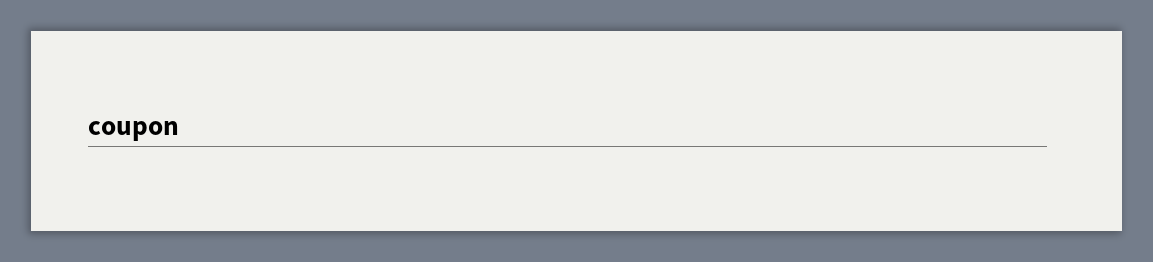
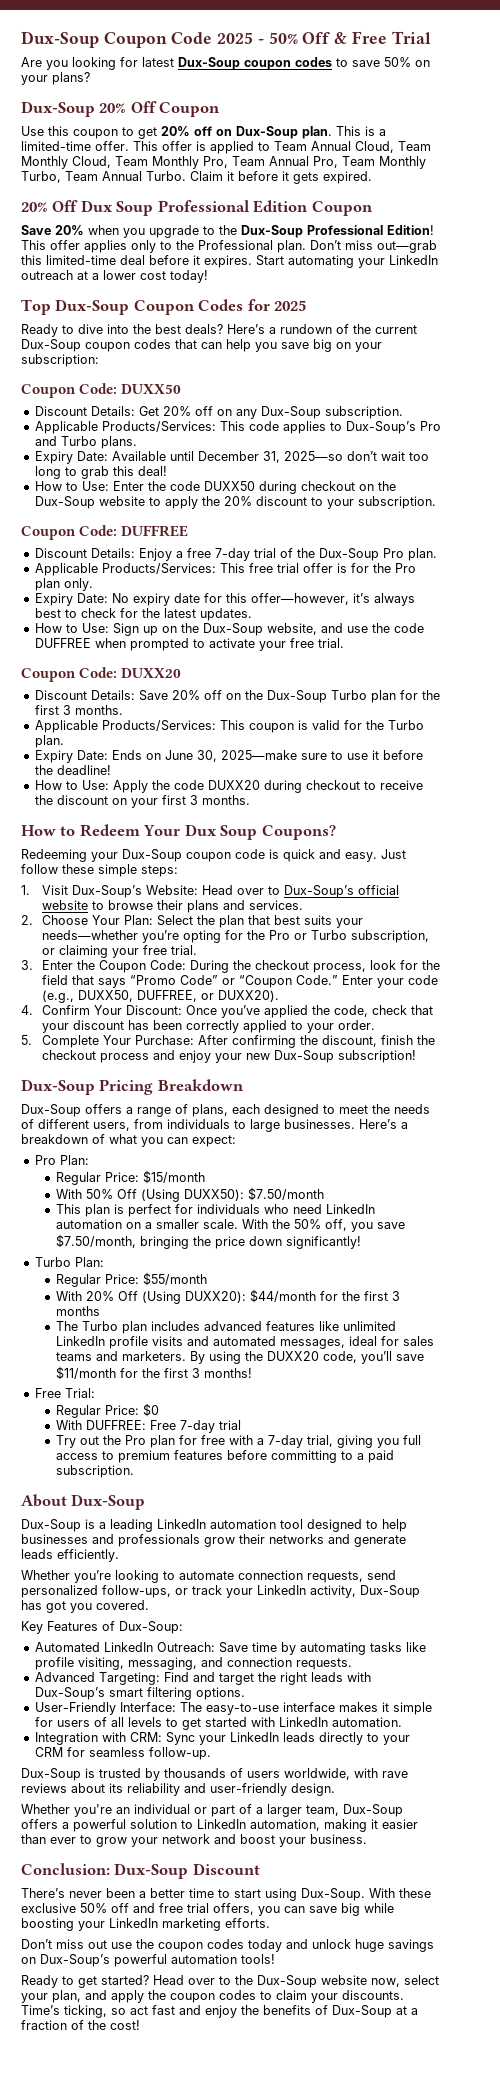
- coupon
+ Dux-Soup Coupon Code 2025 - 50% Off & Free Trial
+ Are you looking for latest Dux-Soup coupon codes to save 50% on your plans?
+ Dux-Soup 20% Off Coupon
+ Use this coupon to get 20% off on Dux-Soup plan. This is a limited-time offer. This offer is applied to Team Annual Cloud, Team Monthly Cloud, Team Monthly Pro, Team Annual Pro, Team Monthly Turbo, Team Annual Turbo. Claim it before it gets expired.
+ 20% Off Dux Soup Professional Edition Coupon
+ Save 20% when you upgrade to the Dux-Soup Professional Edition! This offer applies only to the Professional plan. Don’t miss out—grab this limited-time deal before it expires. Start automating your LinkedIn outreach at a lower cost today!
+ Top Dux-Soup Coupon Codes for 2025
+ Ready to dive into the best deals? Here’s a rundown of the current Dux-Soup coupon codes that can help you save big on your subscription:
+ Coupon Code: DUXX50
+ Discount Details: Get 20% off on any Dux-Soup subscription.
+ Applicable Products/Services: This code applies to Dux-Soup’s Pro and Turbo plans.
+ Expiry Date: Available until December 31, 2025—so don’t wait too long to grab this deal!
+ How to Use: Enter the code DUXX50 during checkout on the Dux-Soup website to apply the 20% discount to your subscription.
+ Coupon Code: DUFFREE
+ Discount Details: Enjoy a free 7-day trial of the Dux-Soup Pro plan.
+ Applicable Products/Services: This free trial offer is for the Pro plan only.
+ Expiry Date: No expiry date for this offer—however, it’s always best to check for the latest updates.
+ How to Use: Sign up on the Dux-Soup website, and use the code DUFFREE when prompted to activate your free trial.
+ Coupon Code: DUXX20
+ Discount Details: Save 20% off on the Dux-Soup Turbo plan for the first 3 months.
+ Applicable Products/Services: This coupon is valid for the Turbo plan.
+ Expiry Date: Ends on June 30, 2025—make sure to use it before the deadline!
+ How to Use: Apply the code DUXX20 during checkout to receive the discount on your first 3 months.
+ How to Redeem Your Dux Soup Coupons?
+ Redeeming your Dux-Soup coupon code is quick and easy. Just follow these simple steps:
+ 1. Visit Dux-Soup’s Website: Head over to Dux-Soup’s official website to browse their plans and services.
+ 2. Choose Your Plan: Select the plan that best suits your needs—whether you’re opting for the Pro or Turbo subscription, or claiming your free trial.
+ 3. Enter the Coupon Code: During the checkout process, look for the field that says “Promo Code” or “Coupon Code.” Enter your code (e.g., DUXX50, DUFFREE, or DUXX20).
+ 4. Confirm Your Discount: Once you’ve applied the code, check that your discount has been correctly applied to your order.
+ 5. Complete Your Purchase: After confirming the discount, finish the checkout process and enjoy your new Dux-Soup subscription!
+ Dux-Soup Pricing Breakdown
+ Dux-Soup offers a range of plans, each designed to meet the needs of different users, from individuals to large businesses. Here’s a breakdown of what you can expect:
+ Pro Plan:
+ Regular Price: $15/month
+ With 50% Off (Using DUXX50): $7.50/month
+ This plan is perfect for individuals who need LinkedIn automation on a smaller scale. With the 50% off, you save $7.50/month, bringing the price down significantly!
+ Turbo Plan:
+ Regular Price: $55/month
+ With 20% Off (Using DUXX20): $44/month for the first 3 months
+ The Turbo plan includes advanced features like unlimited LinkedIn profile visits and automated messages, ideal for sales teams and marketers. By using the DUXX20 code, you’ll save $11/month for the first 3 months!
+ Free Trial:
+ Regular Price: $0
+ With DUFFREE: Free 7-day trial
+ Try out the Pro plan for free with a 7-day trial, giving you full access to premium features before committing to a paid subscription.
+ About Dux-Soup
+ Dux-Soup is a leading LinkedIn automation tool designed to help businesses and professionals grow their networks and generate leads efficiently.
+ Whether you’re looking to automate connection requests, send personalized follow-ups, or track your LinkedIn activity, Dux-Soup has got you covered.
+ Key Features of Dux-Soup:
+ Automated LinkedIn Outreach: Save time by automating tasks like profile visiting, messaging, and connection requests.
+ Advanced Targeting: Find and target the right leads with Dux-Soup’s smart filtering options.
+ User-Friendly Interface: The easy-to-use interface makes it simple for users of all levels to get started with LinkedIn automation.
+ Integration with CRM: Sync your LinkedIn leads directly to your CRM for seamless follow-up.
+ Dux-Soup is trusted by thousands of users worldwide, with rave reviews about its reliability and user-friendly design.
+ Whether you're an individual or part of a larger team, Dux-Soup offers a powerful solution to LinkedIn automation, making it easier than ever to grow your network and boost your business.
+ Conclusion: Dux-Soup Discount
+ There’s never been a better time to start using Dux-Soup. With these exclusive 50% off and free trial offers, you can save big while boosting your LinkedIn marketing efforts.
+ Don’t miss out use the coupon codes today and unlock huge savings on Dux-Soup’s powerful automation tools!
+ Ready to get started? Head over to the Dux-Soup website now, select your plan, and apply the coupon codes to claim your discounts. Time’s ticking, so act fast and enjoy the benefits of Dux-Soup at a fraction of the cost!

